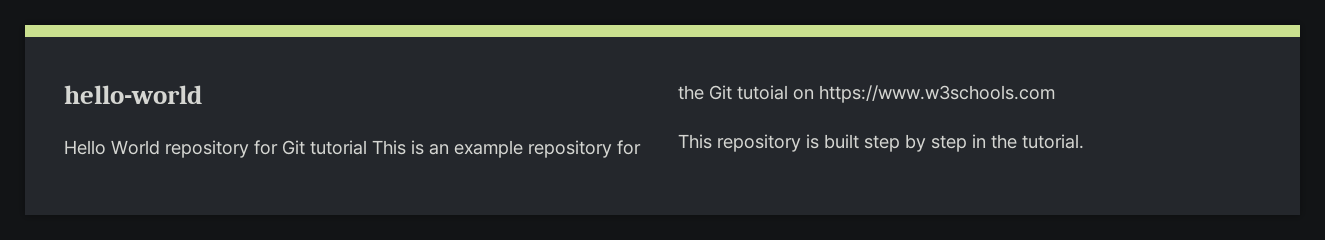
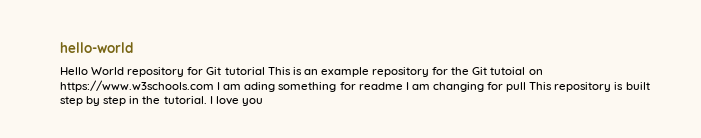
- Hello World repository for Git tutorial This is an example repository for the Git tutoial on https://www.w3schools.com
- This repository is built step by step in the tutorial.
+ Hello World repository for Git tutorial This is an example repository for the Git tutoial on https://www.w3schools.com I am ading something for readme I am changing for pull This repository is built step by step in the tutorial.
+ I love you

